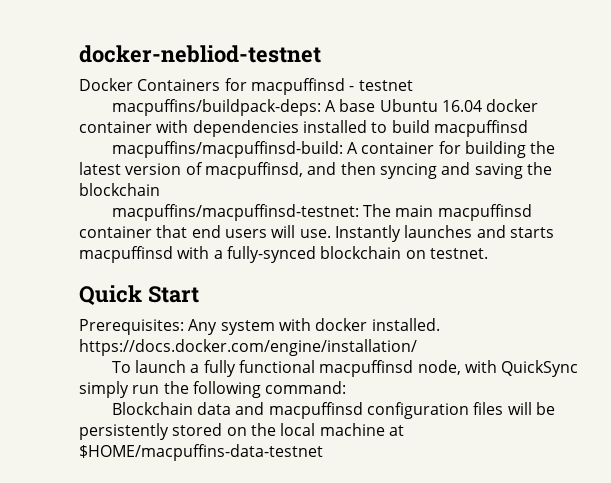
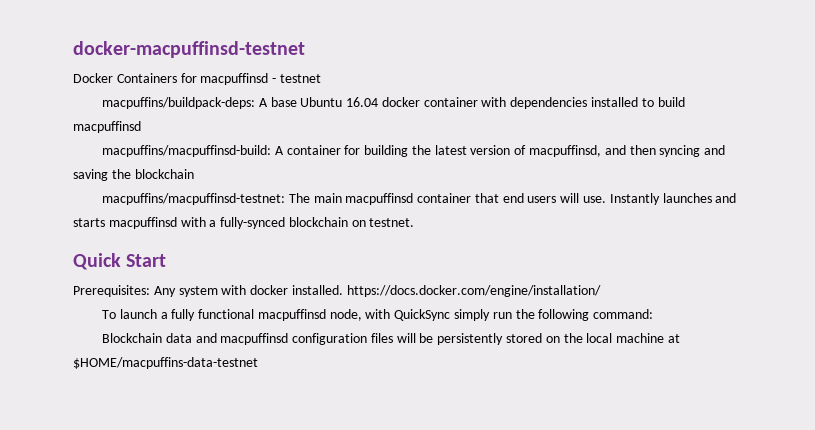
- docker-nebliod-testnet
+ docker-macpuffinsd-testnet

